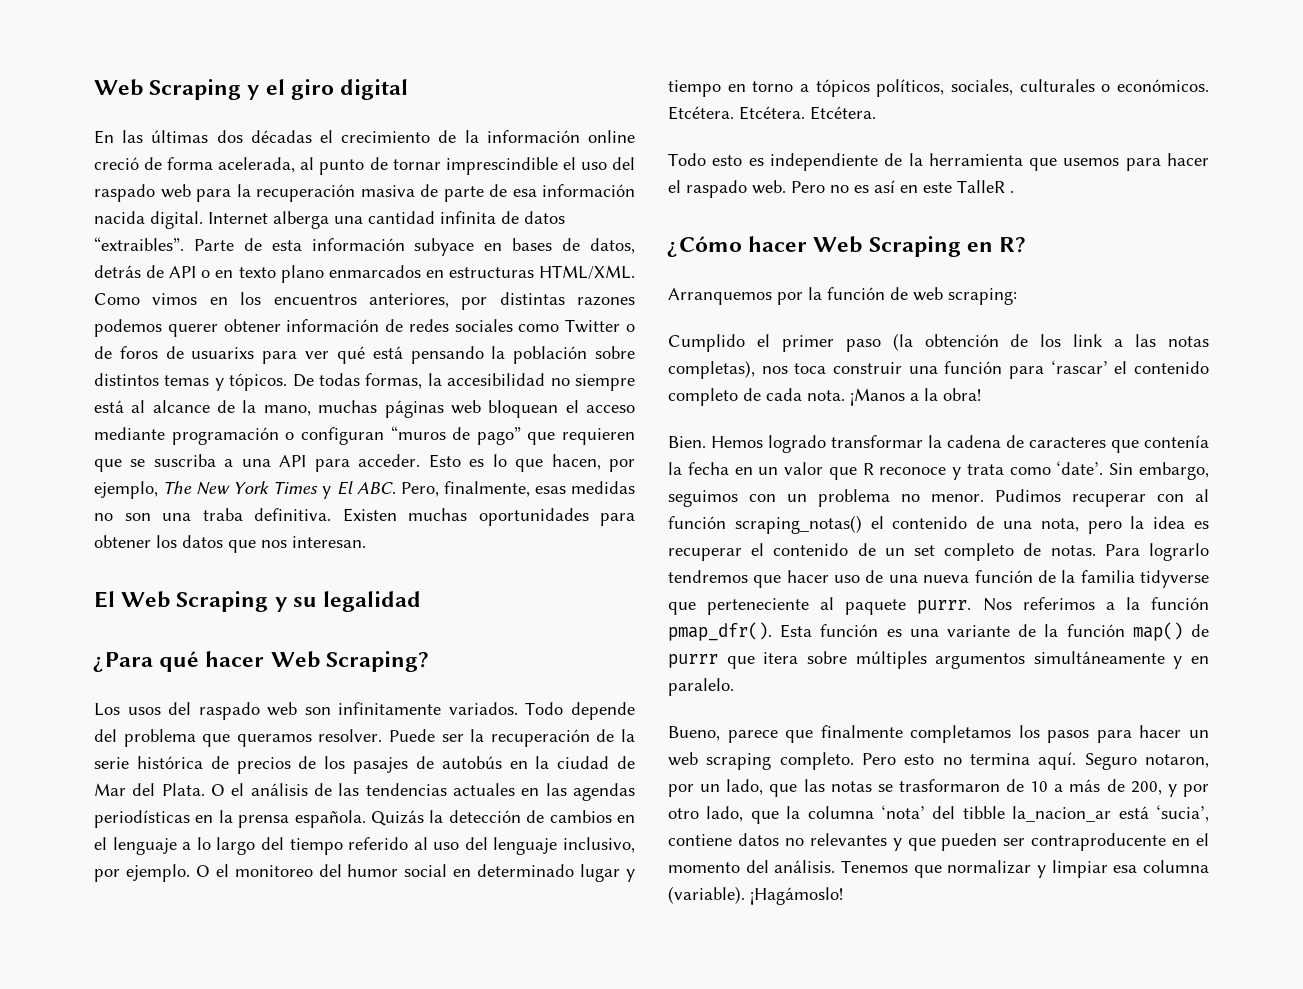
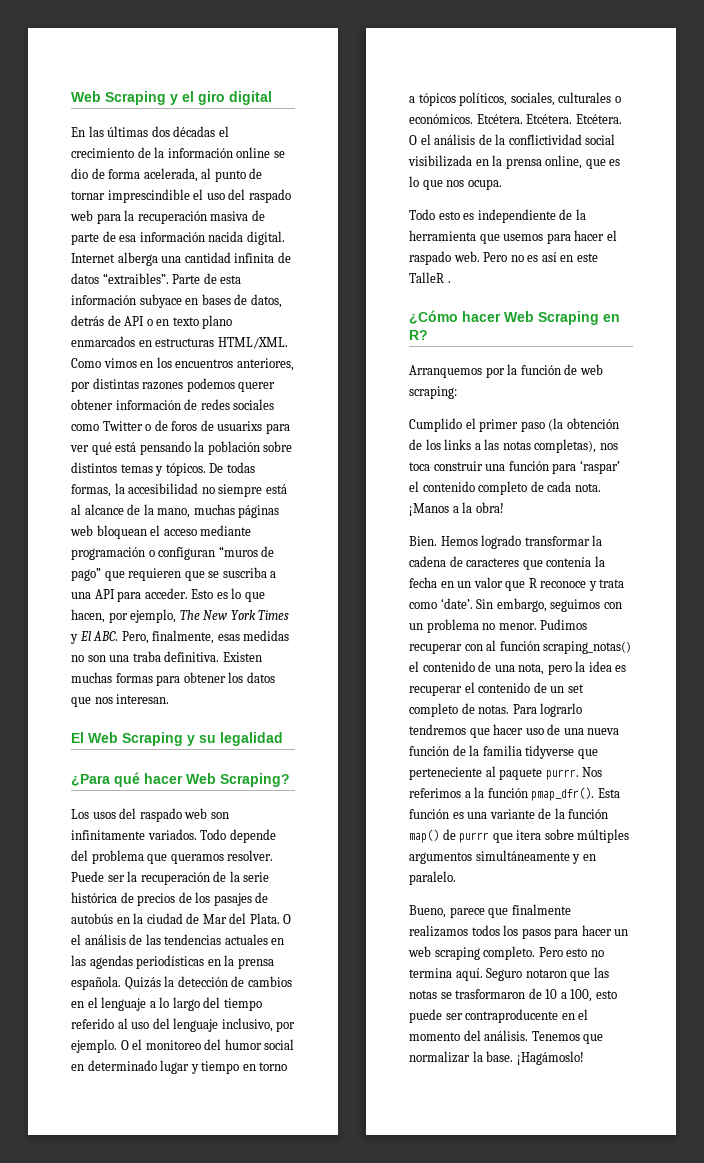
- En las últimas dos décadas el crecimiento de la información online creció de forma acelerada, al punto de tornar imprescindible el uso del raspado web para la recuperación masiva de parte de esa información nacida digital.
+ En las últimas dos décadas el crecimiento de la información online se dio de forma acelerada, al punto de tornar imprescindible el uso del raspado web para la recuperación masiva de parte de esa información nacida digital.
- Existen muchas oportunidades para obtener los datos que nos interesan.
+ Existen muchas formas para obtener los datos que nos interesan.
+ O el análisis de la conflictividad social visibilizada en la prensa online, que es lo que nos ocupa.
- Cumplido el primer paso (la obtención de los link a las notas completas), nos toca construir una función para ‘rascar’ el contenido completo de cada nota.
+ Cumplido el primer paso (la obtención de los links a las notas completas), nos toca construir una función para ‘raspar’ el contenido completo de cada nota.
- Bueno, parece que finalmente completamos los pasos para hacer un web scraping completo.
+ Bueno, parece que finalmente realizamos todos los pasos para hacer un web scraping completo.
- Seguro notaron, por un lado, que las notas se trasformaron de 10 a más de 200, y por otro lado, que la columna ‘nota’ del tibble la_nacion_ar está ‘sucia’, contiene datos no relevantes y que pueden ser contraproducente en el momento del análisis.
+ Seguro notaron que las notas se trasformaron de 10 a 100, esto puede ser contraproducente en el momento del análisis.
- Tenemos que normalizar y limpiar esa columna (variable).
+ Tenemos que normalizar la base.

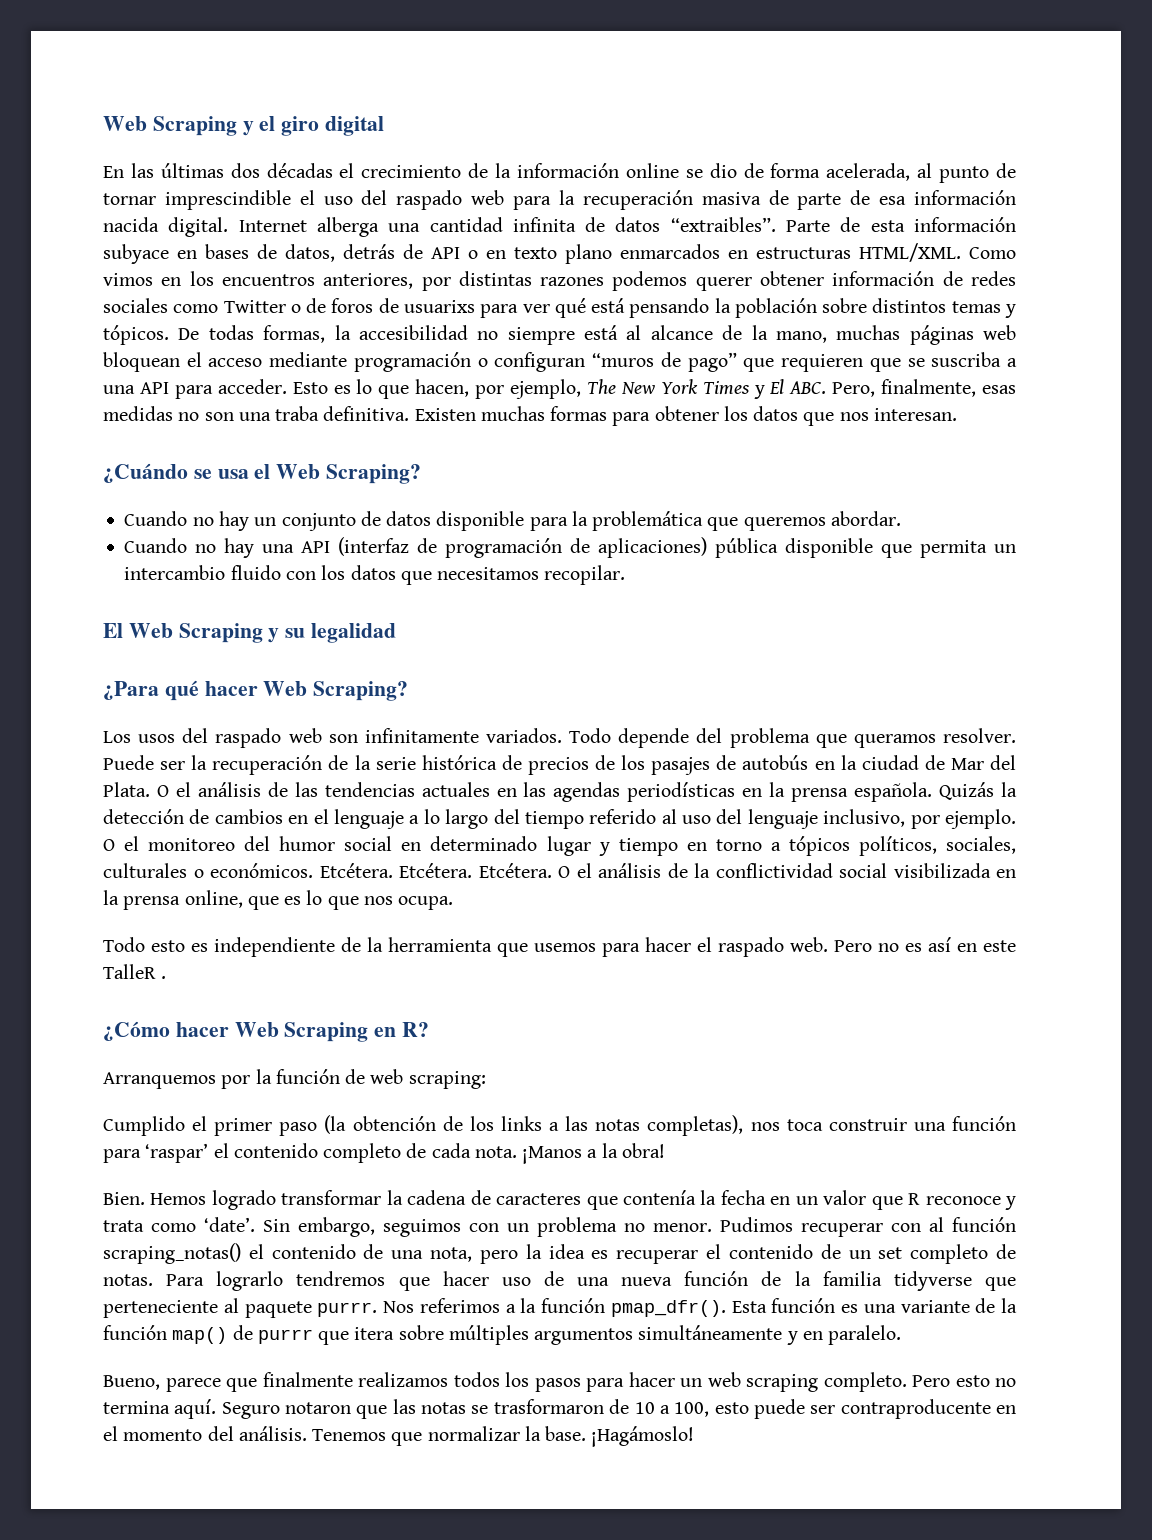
+ ¿Cuándo se usa el Web Scraping?
+ Cuando no hay un conjunto de datos disponible para la problemática que queremos abordar.
+ Cuando no hay una API (interfaz de programación de aplicaciones) pública disponible que permita un intercambio fluido con los datos que necesitamos recopilar.

